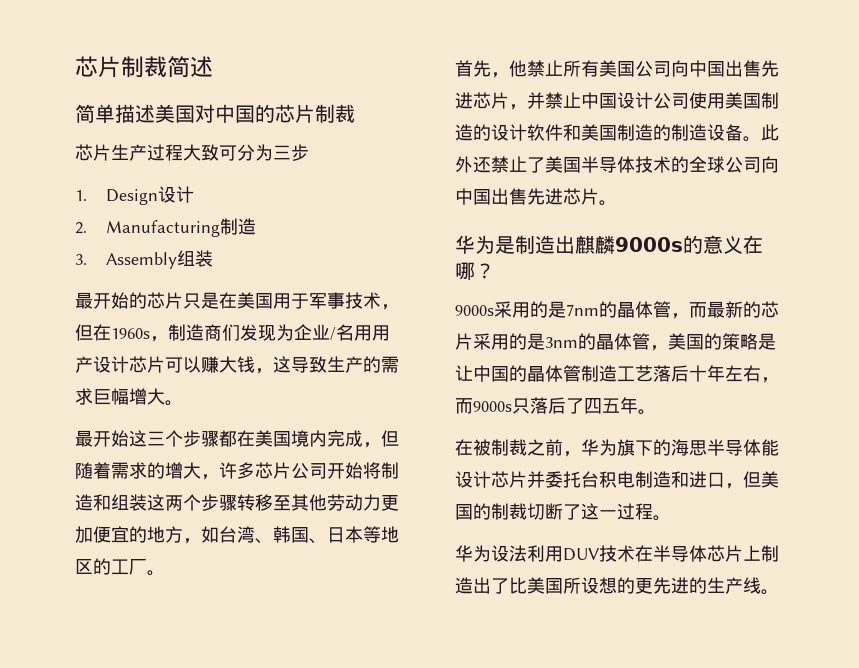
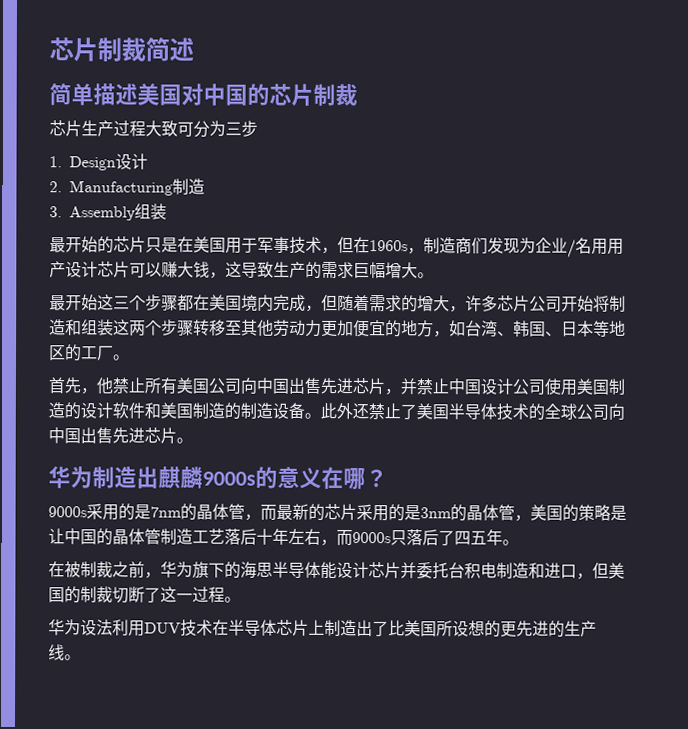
- 华为是制造出麒麟9000s的意义在哪？
+ 华为制造出麒麟9000s的意义在哪？

